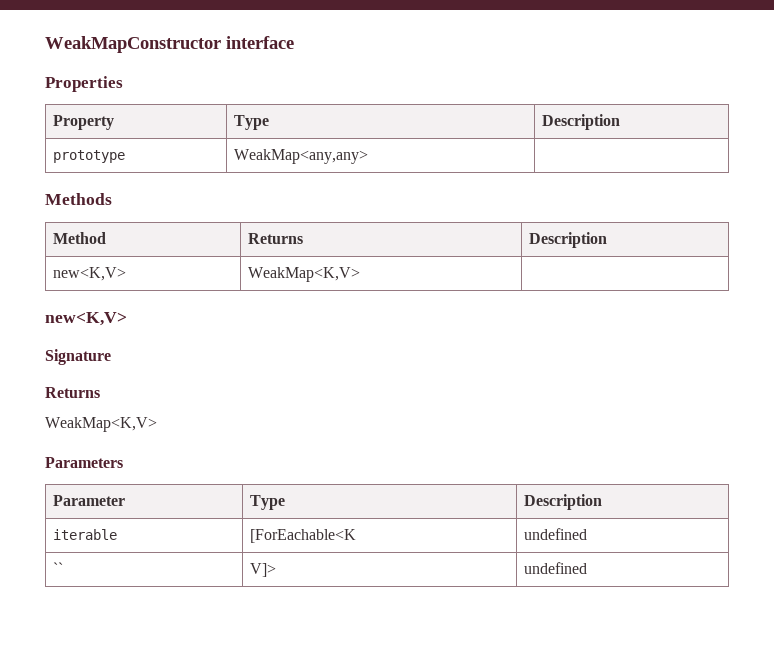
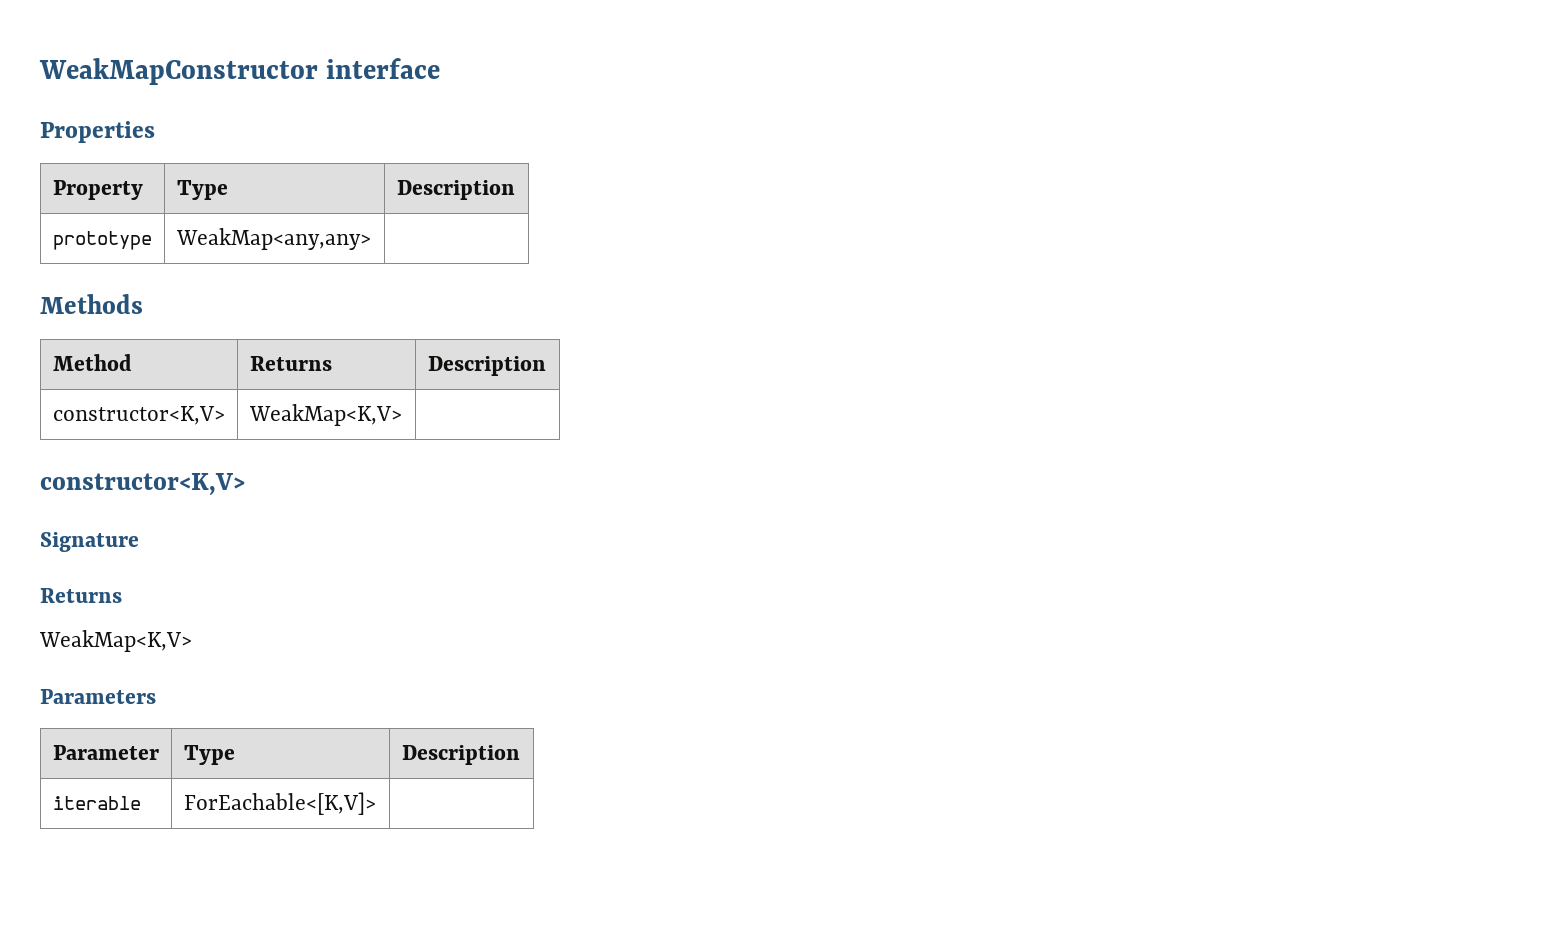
- new<K,V> | WeakMap<K,V> |
- new<K,V>
+ constructor<K,V> | WeakMap<K,V> |
+ constructor<K,V>
- iterable | [ForEachable<K | undefined
- `` | V]> | undefined
+ iterable | ForEachable<[K,V]> |

